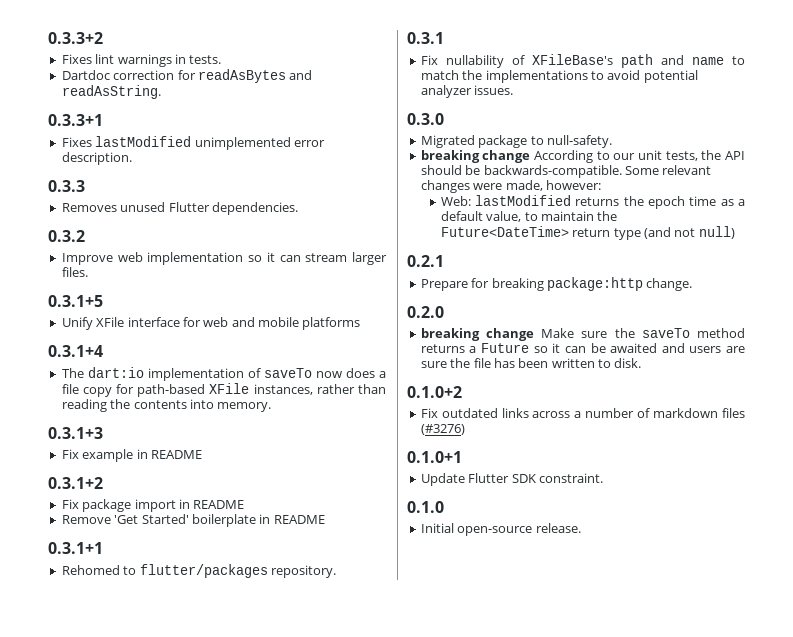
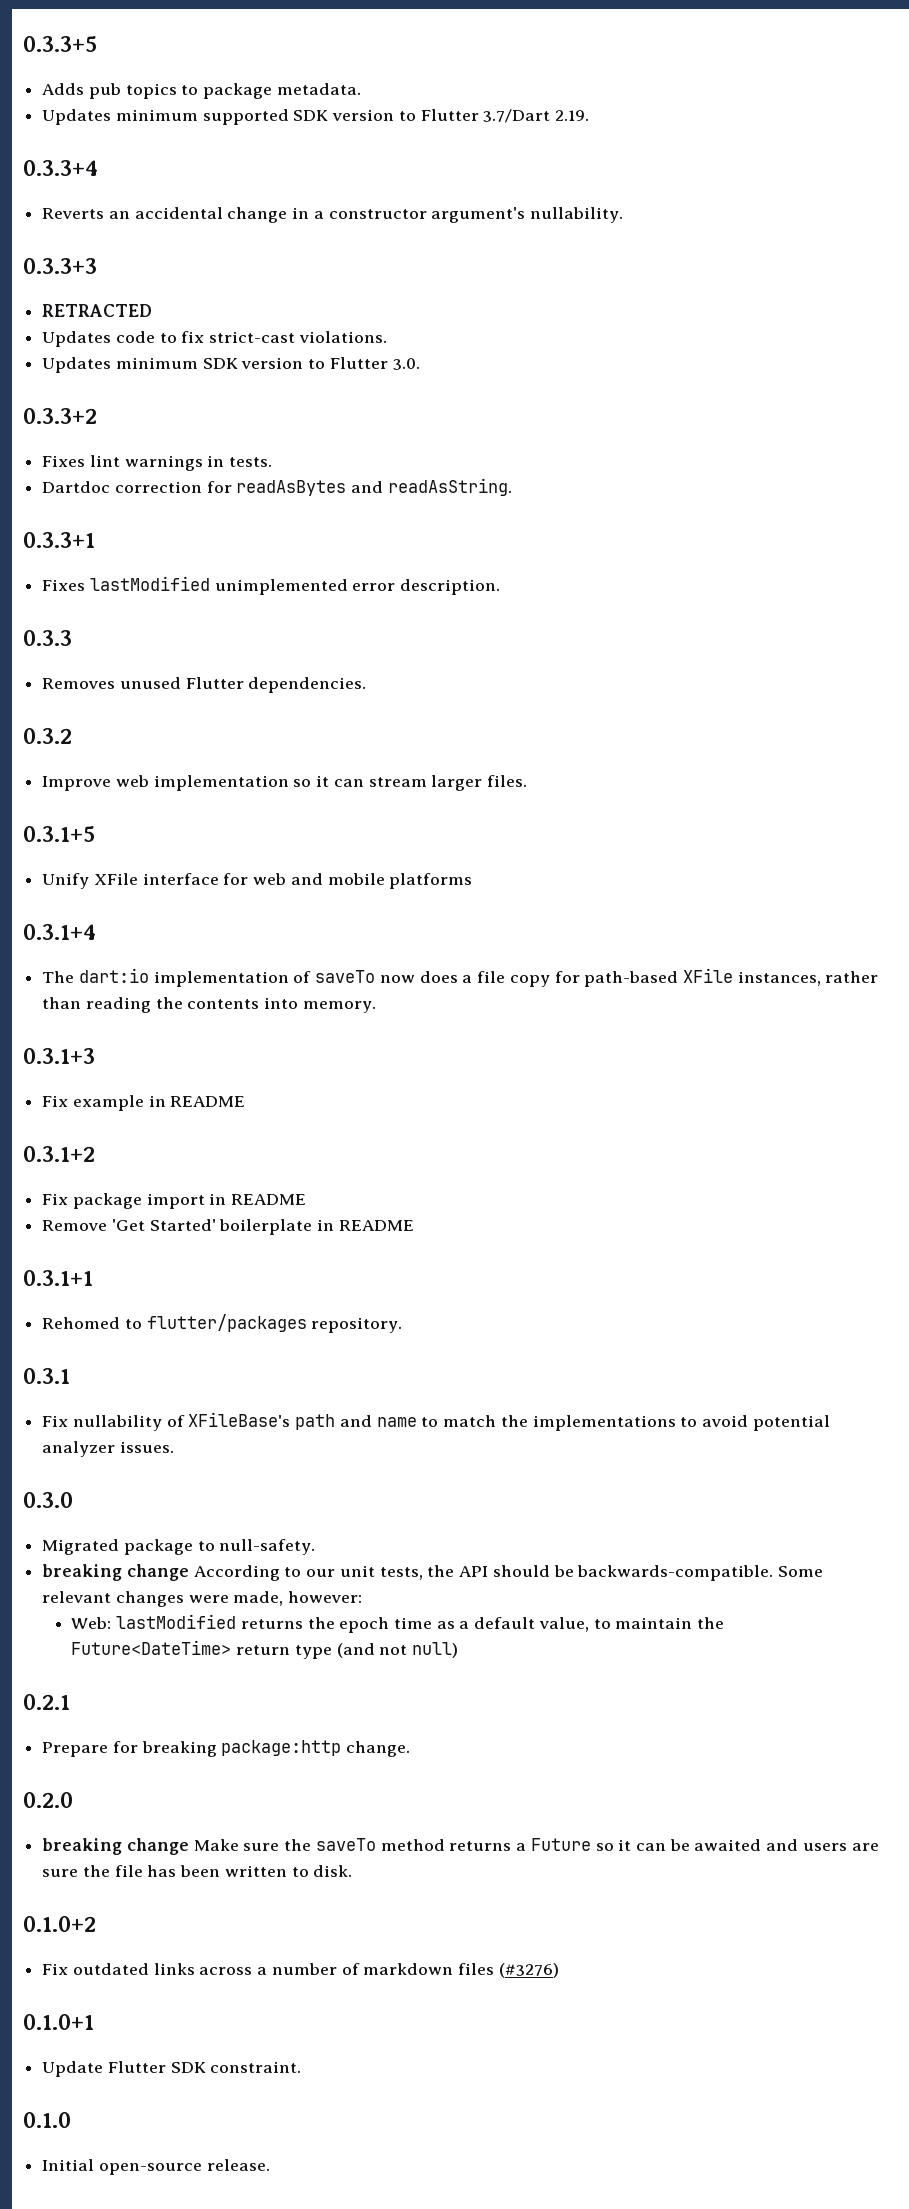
+ 0.3.3+5
+ Adds pub topics to package metadata.
+ Updates minimum supported SDK version to Flutter 3.7/Dart 2.19.
+ 0.3.3+4
+ Reverts an accidental change in a constructor argument's nullability.
+ 0.3.3+3
+ RETRACTED
+ Updates code to fix strict-cast violations.
+ Updates minimum SDK version to Flutter 3.0.

